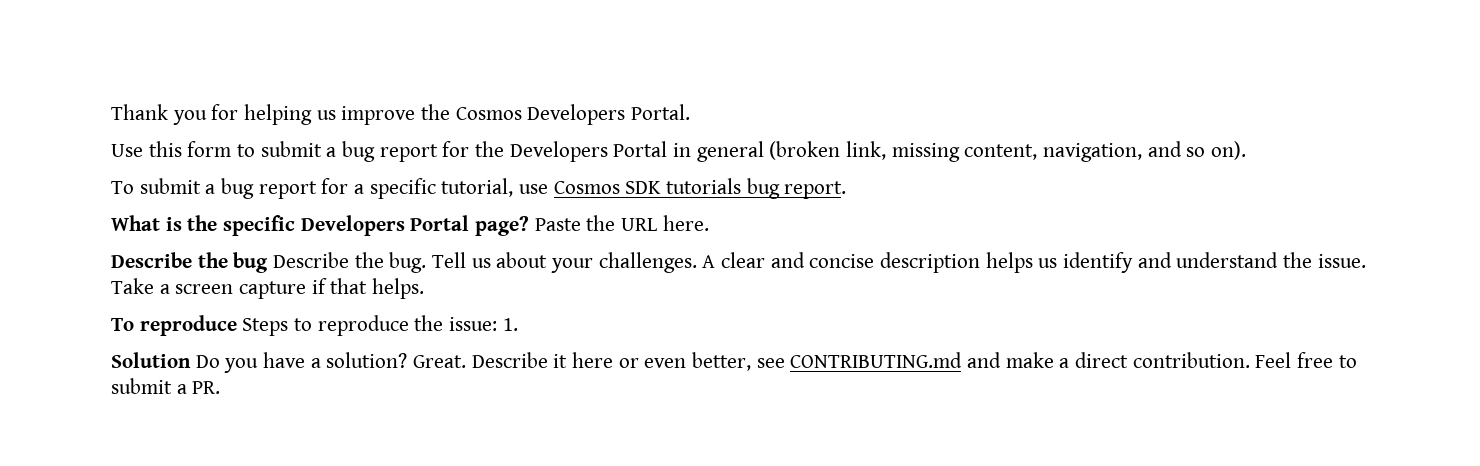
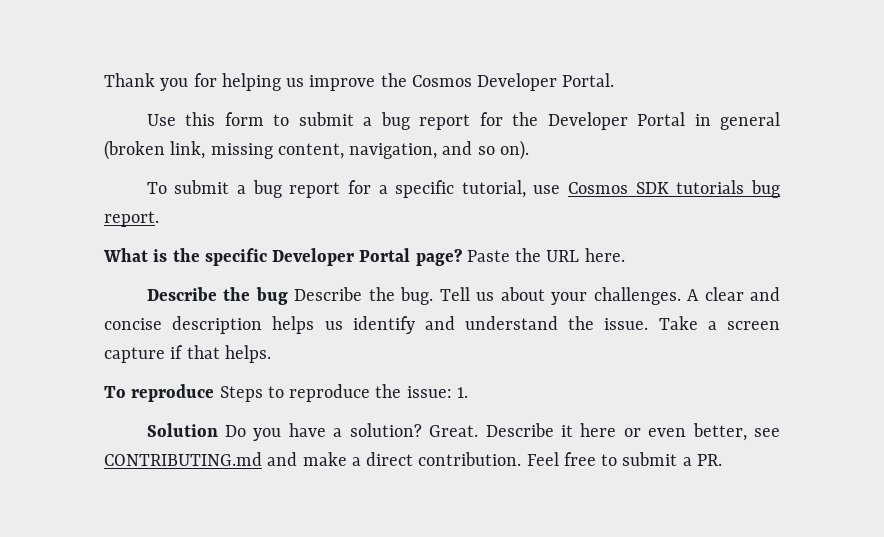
- Thank you for helping us improve the Cosmos Developers Portal.
+ Thank you for helping us improve the Cosmos Developer Portal.
- Use this form to submit a bug report for the Developers Portal in general (broken link, missing content, navigation, and so on).
+ Use this form to submit a bug report for the Developer Portal in general (broken link, missing content, navigation, and so on).
- What is the specific Developers Portal page?
+ What is the specific Developer Portal page?

